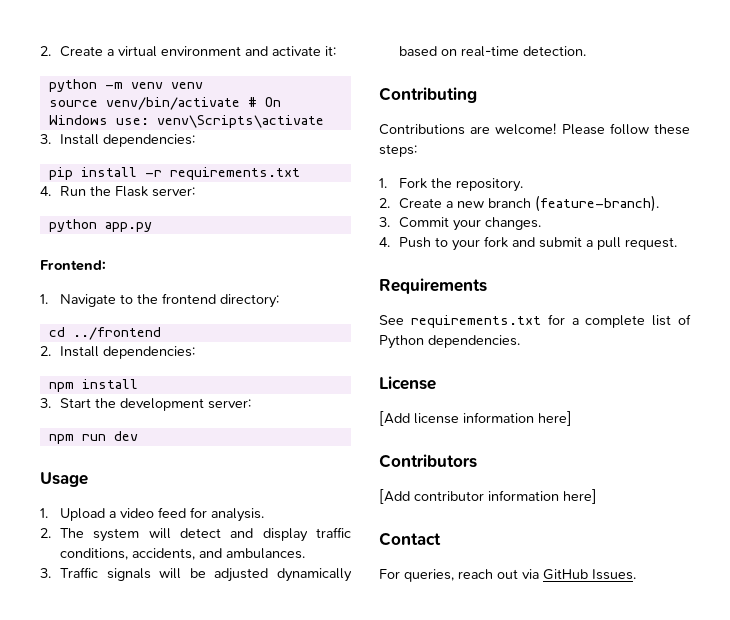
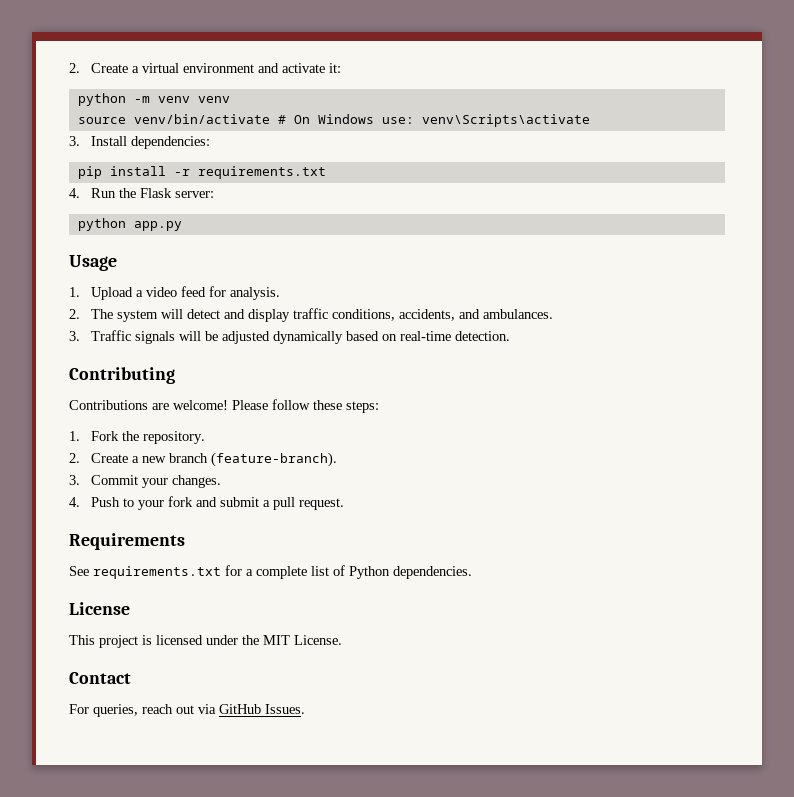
- Frontend:
- 1. Navigate to the frontend directory:
- cd ../frontend
- 2. Install dependencies:
- npm install
- 3. Start the development server:
- npm run dev
- [Add license information here]
- Contributors
- [Add contributor information here]
+ This project is licensed under the MIT License.

